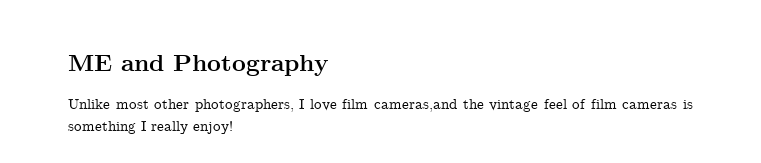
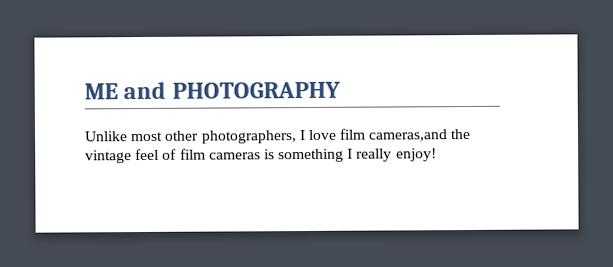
- ME and Photography
+ ME and PHOTOGRAPHY

